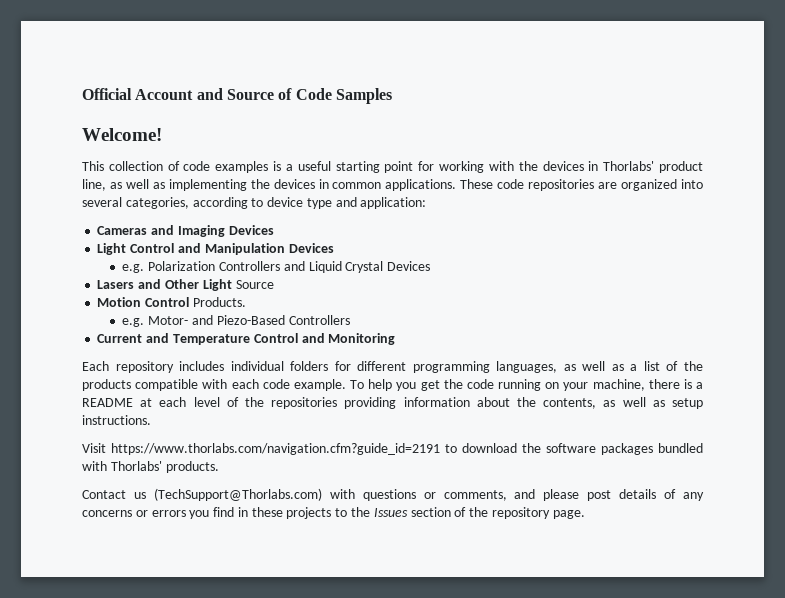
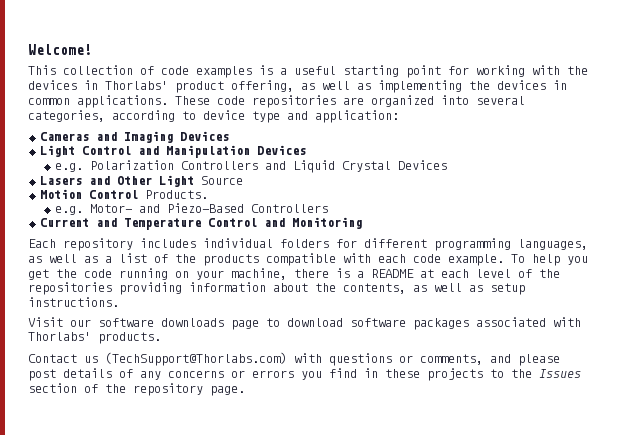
- Official Account and Source of Code Samples
- This collection of code examples is a useful starting point for working with the devices in Thorlabs' product line, as well as implementing the devices in common applications.
+ This collection of code examples is a useful starting point for working with the devices in Thorlabs' product offering, as well as implementing the devices in common applications.
- Visit https://www.thorlabs.com/navigation.cfm?guide_id=2191 to download the software packages bundled with Thorlabs' products.
+ Visit our software downloads page to download software packages associated with Thorlabs' products.

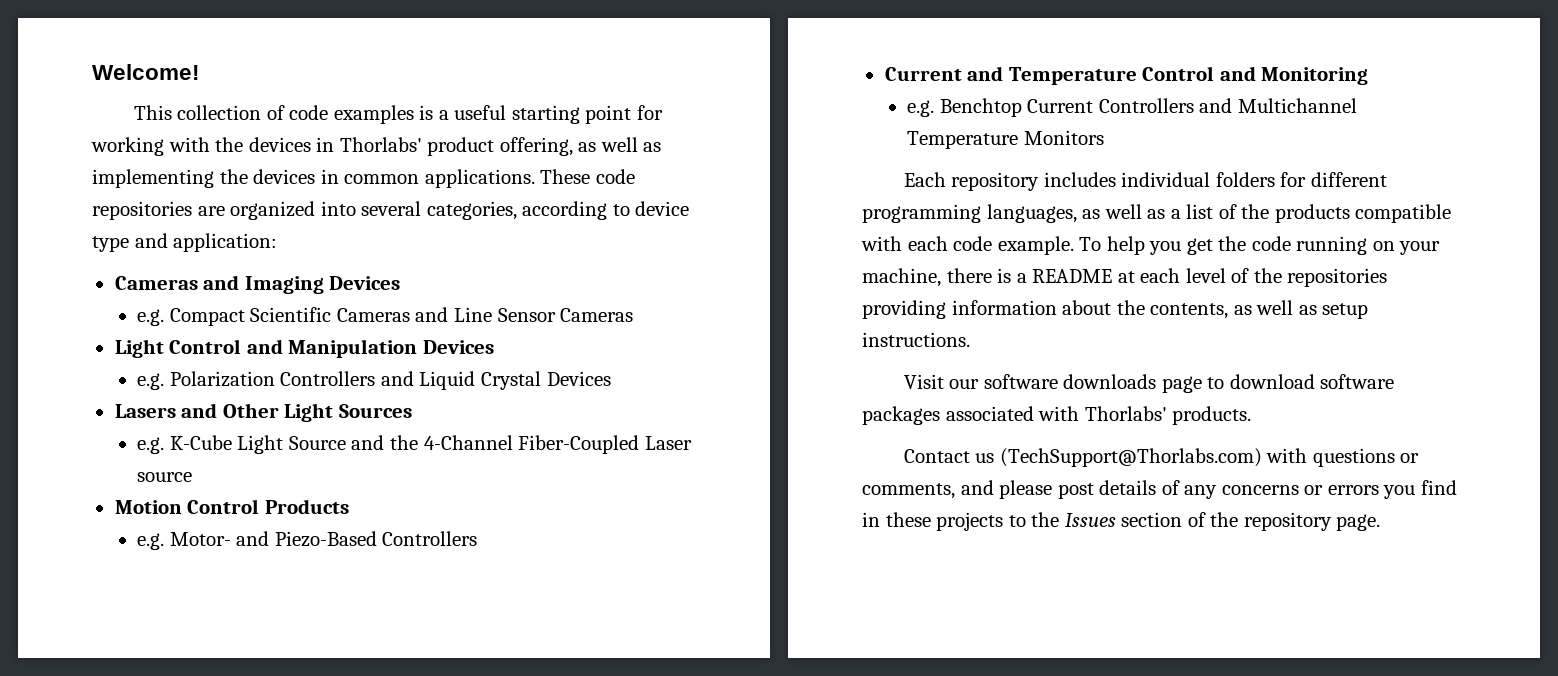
+ e.g. Compact Scientific Cameras and Line Sensor Cameras
- Lasers and Other Light Source
+ Lasers and Other Light Sources
+ e.g. K-Cube Light Source and the 4-Channel Fiber-Coupled Laser source
- Motion Control Products.
+ Motion Control Products
+ e.g. Benchtop Current Controllers and Multichannel Temperature Monitors

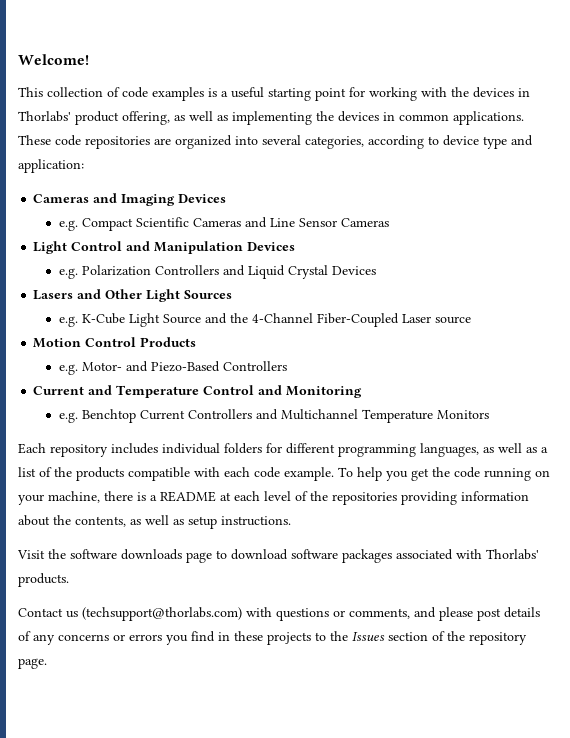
- Visit our software downloads page to download software packages associated with Thorlabs' products.
+ Visit the software downloads page to download software packages associated with Thorlabs' products.
- Contact us (TechSupport@Thorlabs.com) with questions or comments, and please post details of any concerns or errors you find in these projects to the Issues section of the repository page.
+ Contact us (techsupport@thorlabs.com) with questions or comments, and please post details of any concerns or errors you find in these projects to the Issues section of the repository page.

